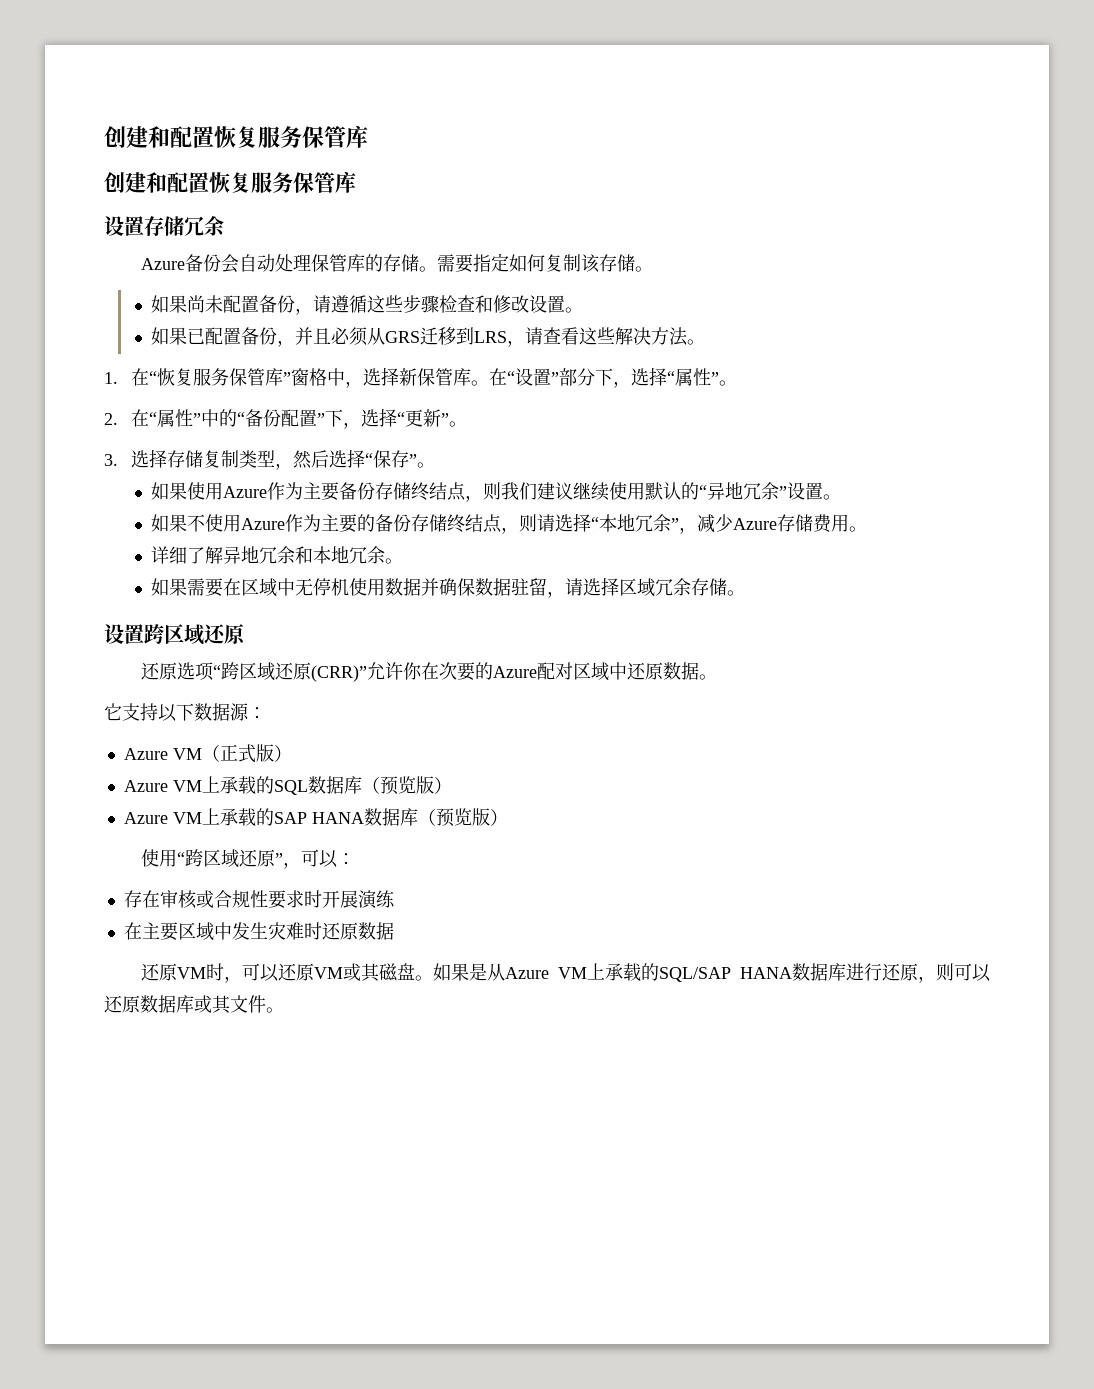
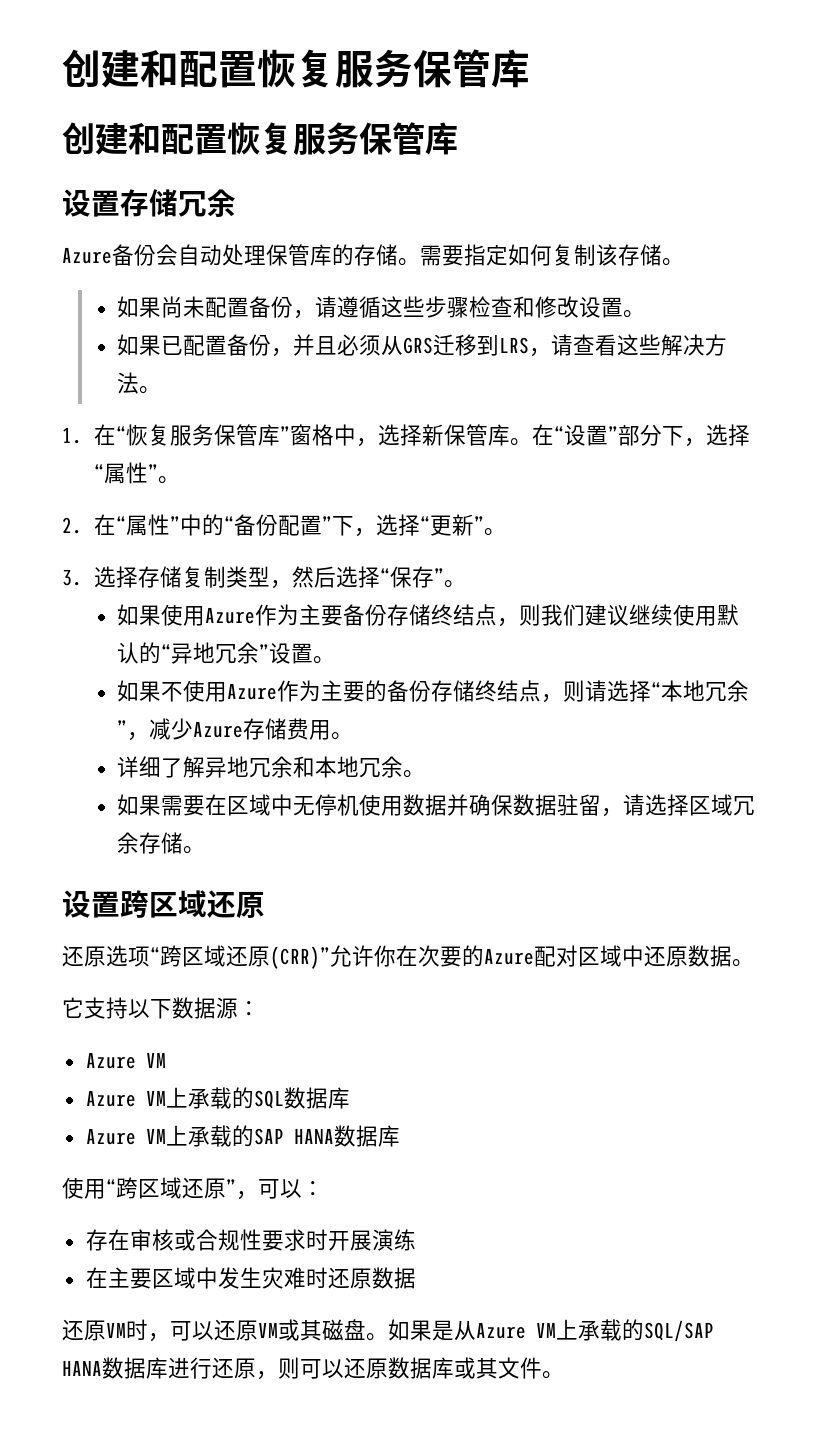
  它支持以下数据源：
- Azure VM（正式版）
+ Azure VM
- Azure VM上承载的SQL数据库（预览版）
+ Azure VM上承载的SQL数据库
- Azure VM上承载的SAP HANA数据库（预览版）
+ Azure VM上承载的SAP HANA数据库

